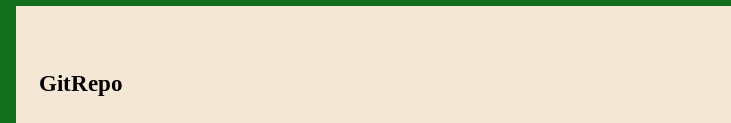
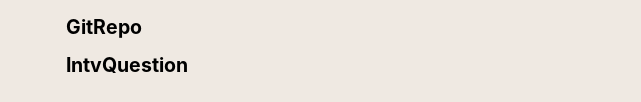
+ IntvQuestion

